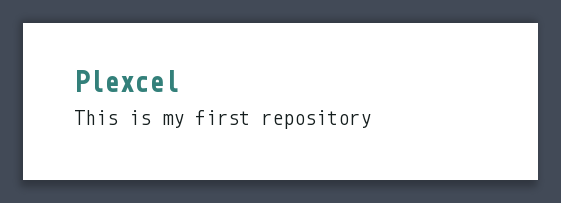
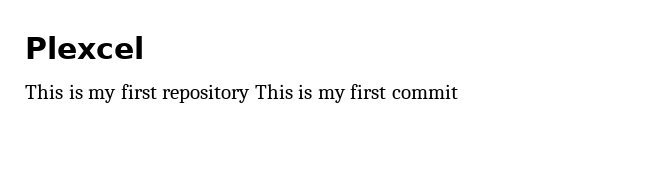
- This is my first repository
+ This is my first repository This is my first commit

